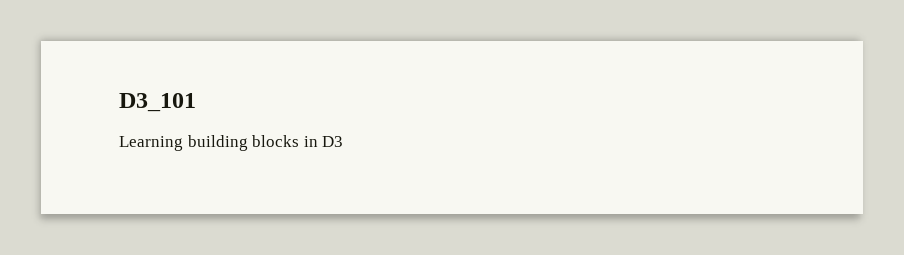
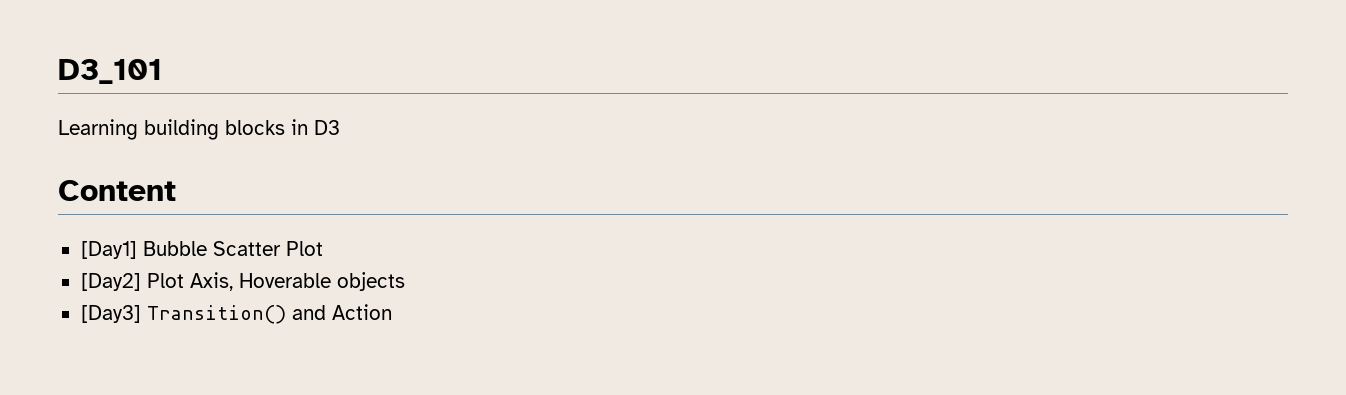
+ Content
+ [Day1] Bubble Scatter Plot
+ [Day2] Plot Axis, Hoverable objects
+ [Day3] Transition() and Action

